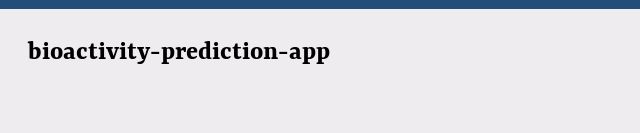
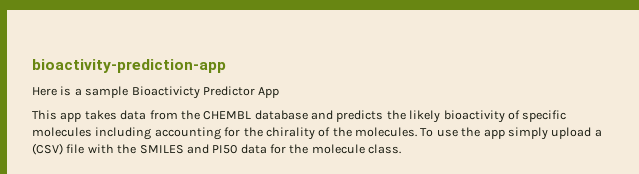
+ Here is a sample Bioactivicty Predictor App
+ This app takes data from the CHEMBL database and predicts the likely bioactivity of specific molecules including accounting for the chirality of the molecules. To use the app simply upload a (CSV) file with the SMILES and PI50 data for the molecule class.

